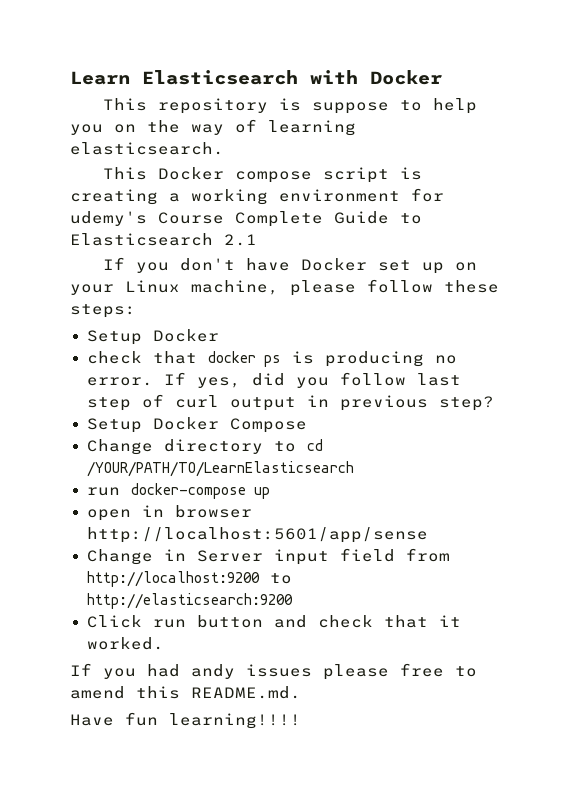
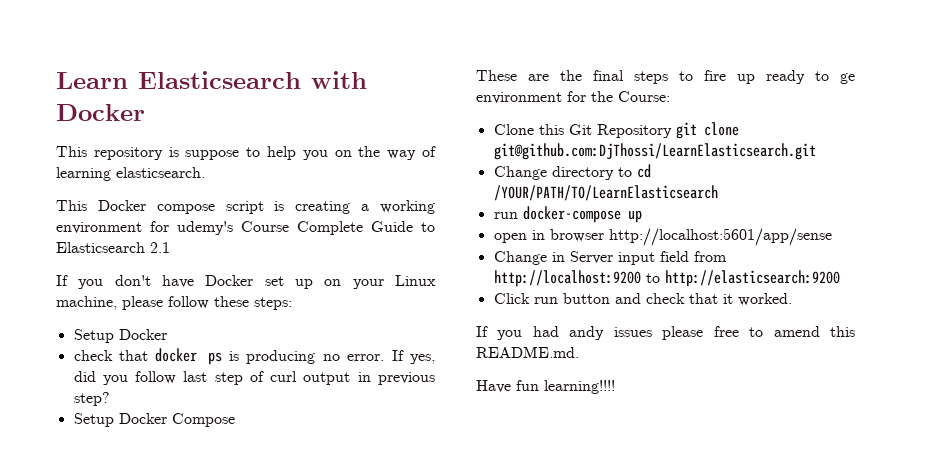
+ These are the final steps to fire up ready to ge environment for the Course:
+ Clone this Git Repository git clone git@github.com:DjThossi/LearnElasticsearch.git

